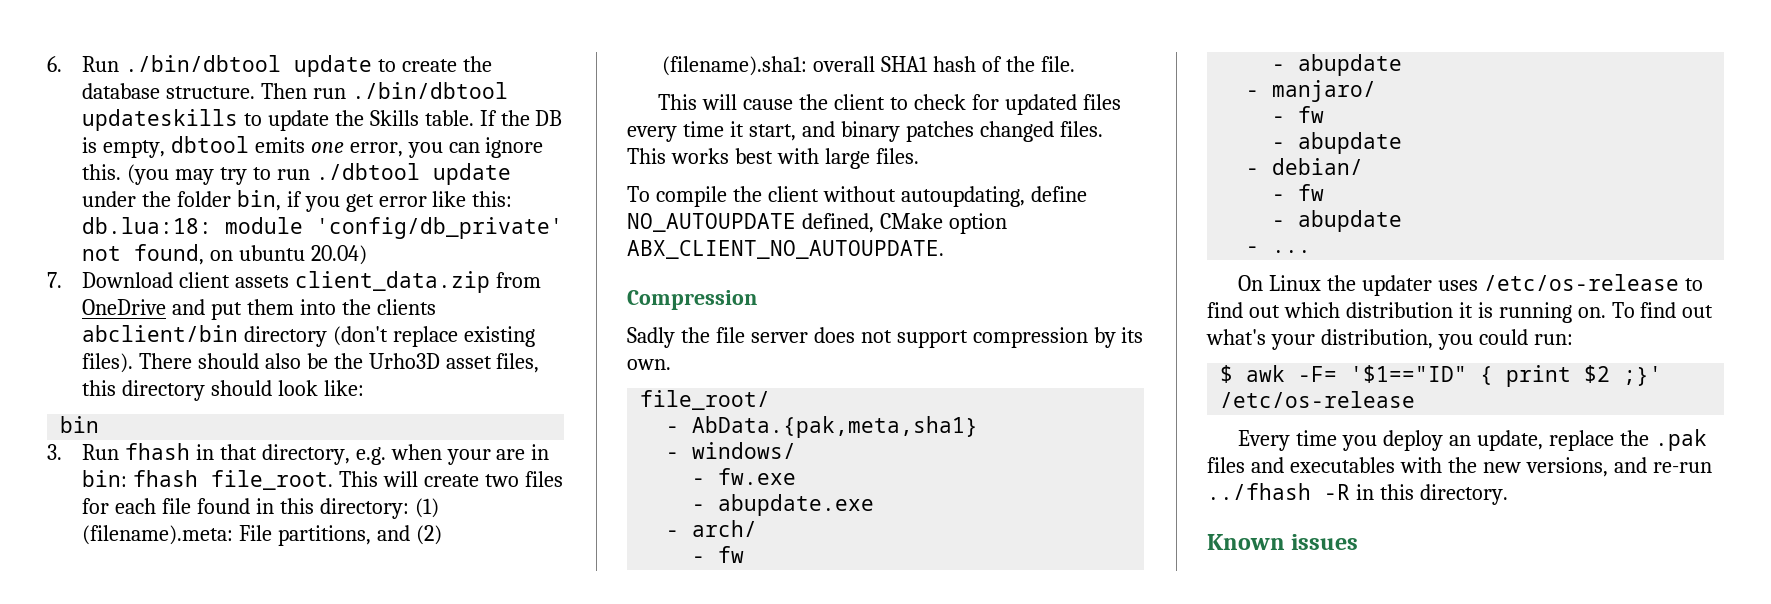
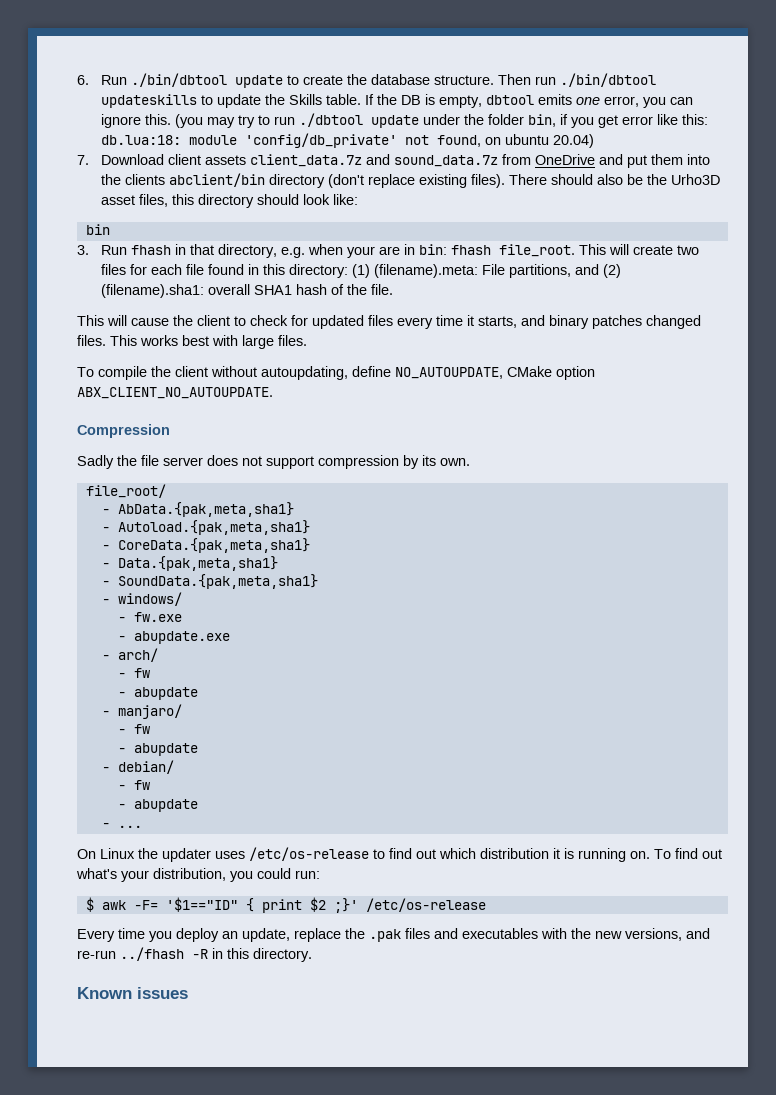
- 7. Download client assets client_data.zip from OneDrive and put them into the clients abclient/bin directory (don't replace existing files).
+ 7. Download client assets client_data.7z and sound_data.7z from OneDrive and put them into the clients abclient/bin directory (don't replace existing files).
- This will cause the client to check for updated files every time it start, and binary patches changed files.
+ This will cause the client to check for updated files every time it starts, and binary patches changed files.
- To compile the client without autoupdating, define NO_AUTOUPDATE defined, CMake option ABX_CLIENT_NO_AUTOUPDATE.
+ To compile the client without autoupdating, define NO_AUTOUPDATE, CMake option ABX_CLIENT_NO_AUTOUPDATE.
+ - Autoload.{pak,meta,sha1}
+ - CoreData.{pak,meta,sha1}
+ - Data.{pak,meta,sha1}
+ - SoundData.{pak,meta,sha1}

